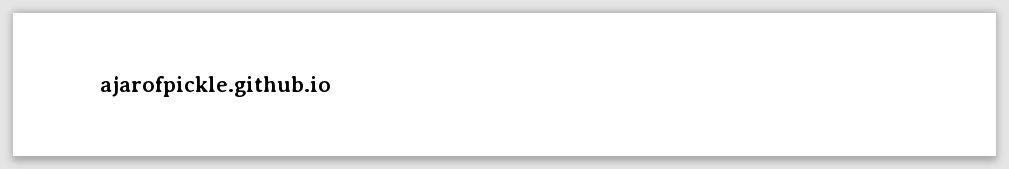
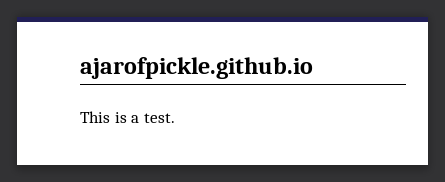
+ This is a test.

